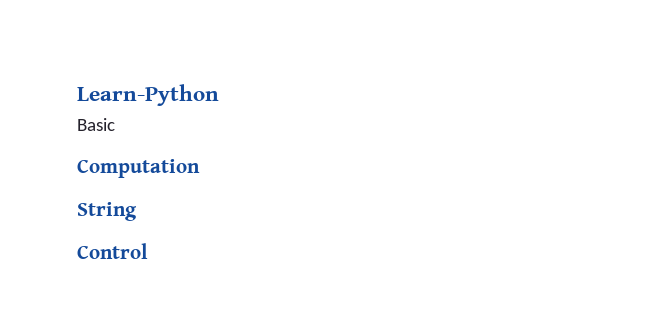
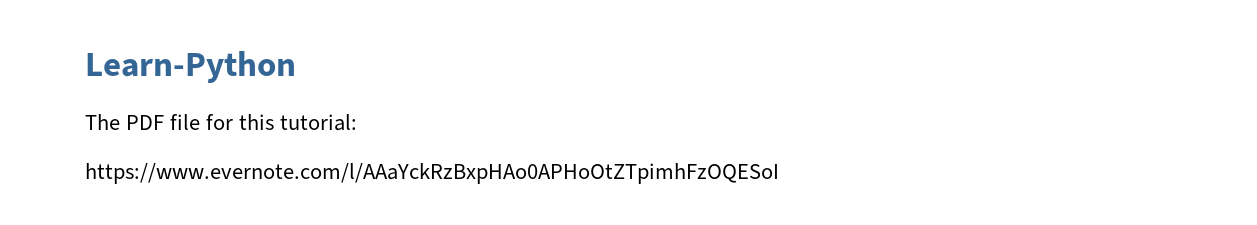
- Basic
- Computation
- String
- Control
+ The PDF file for this tutorial:
+ https://www.evernote.com/l/AAaYckRzBxpHAo0APHoOtZTpimhFzOQESoI

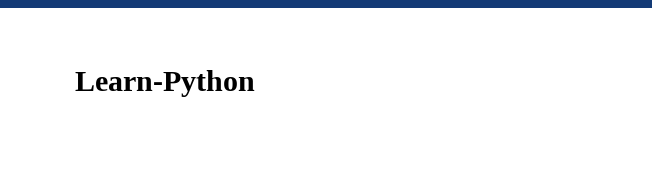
- The PDF file for this tutorial:
- https://www.evernote.com/l/AAaYckRzBxpHAo0APHoOtZTpimhFzOQESoI

